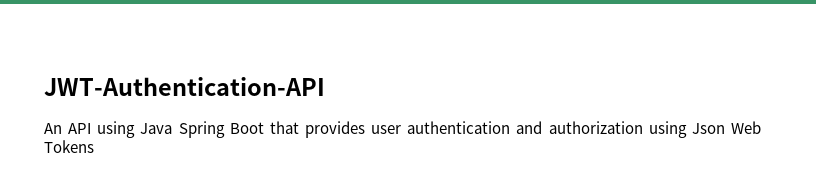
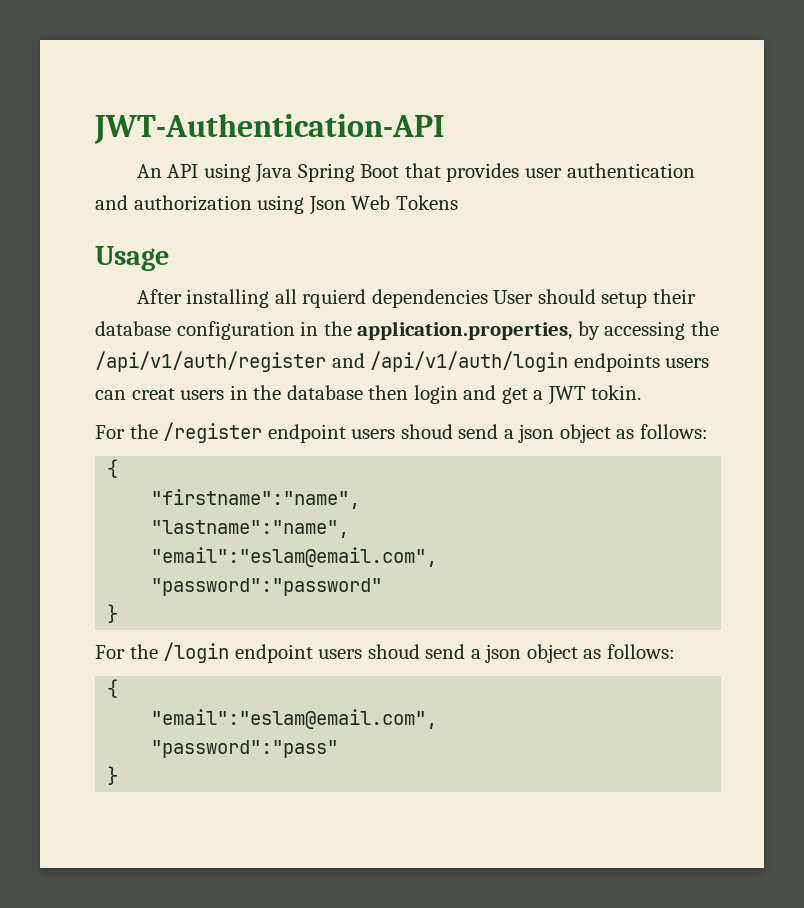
+ Usage
+ After installing all rquierd dependencies User should setup their database configuration in the application.properties, by accessing the /api/v1/auth/register and /api/v1/auth/login endpoints users can creat users in the database then login and get a JWT tokin.
+ For the /register endpoint users shoud send a json object as follows:
+ {
+ "firstname":"name",
+ "lastname":"name",
+ "email":"eslam@email.com",
+ "password":"password"
+ }
+ For the /login endpoint users shoud send a json object as follows:
+ {
+ "email":"eslam@email.com",
+ "password":"pass"
+ }

